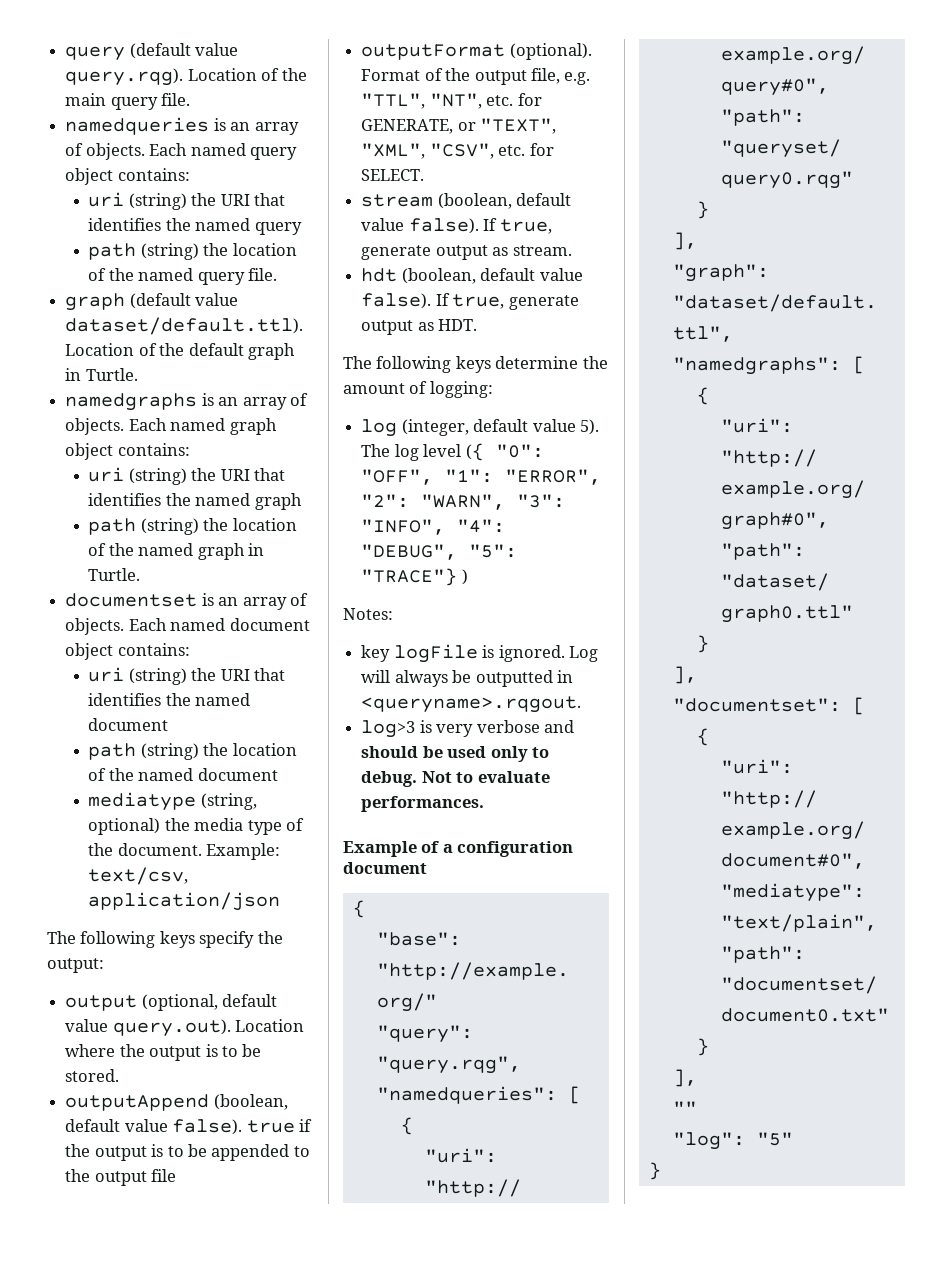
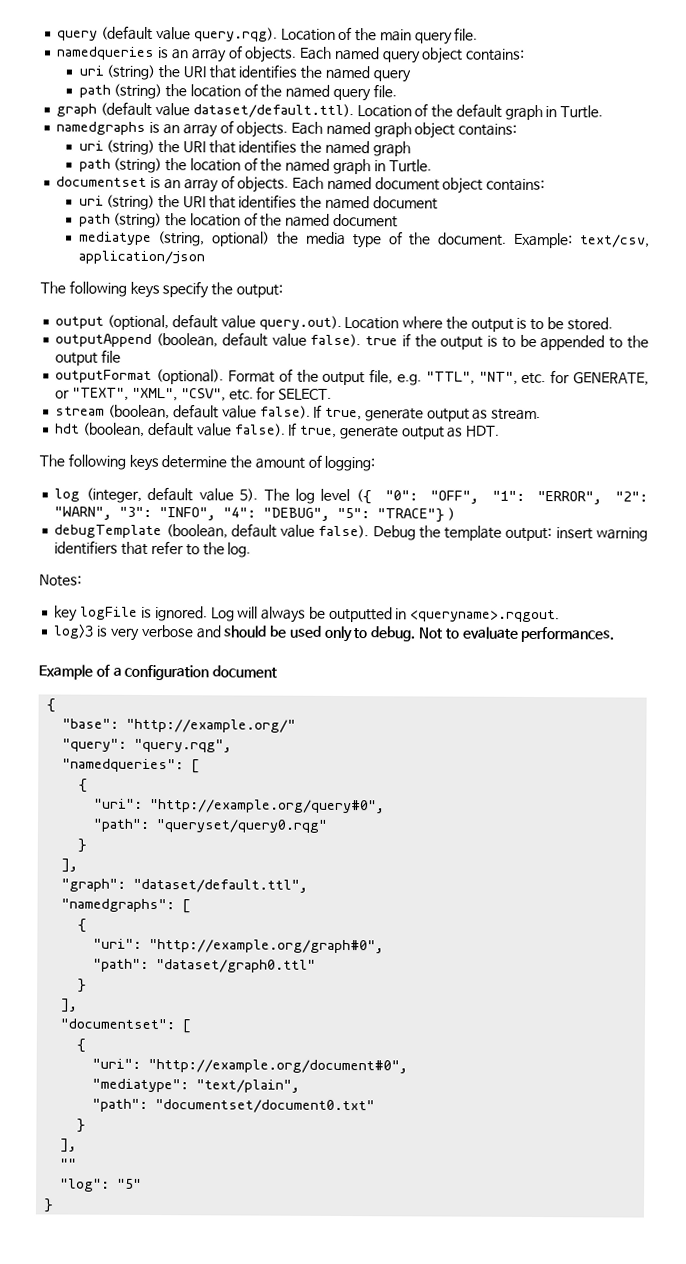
+ debugTemplate (boolean, default value false). Debug the template output: insert warning identifiers that refer to the log.

